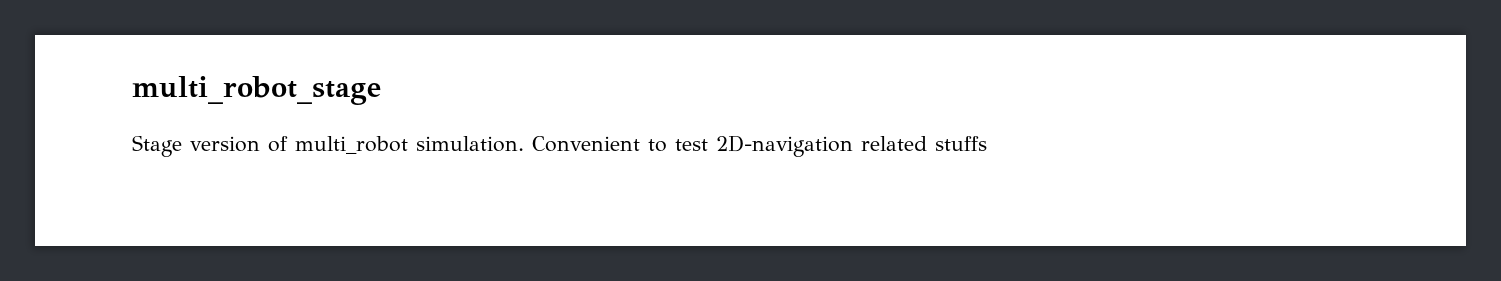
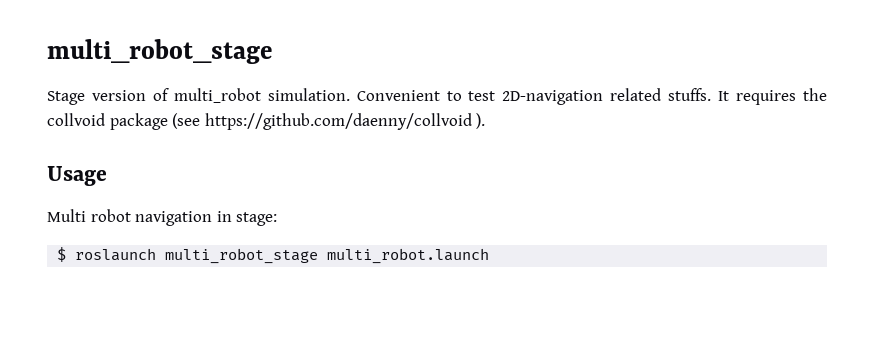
- Convenient to test 2D-navigation related stuffs
+ Convenient to test 2D-navigation related stuffs. It requires the collvoid package (see https://github.com/daenny/collvoid ).
+ Usage
+ Multi robot navigation in stage:
+ $ roslaunch multi_robot_stage multi_robot.launch

